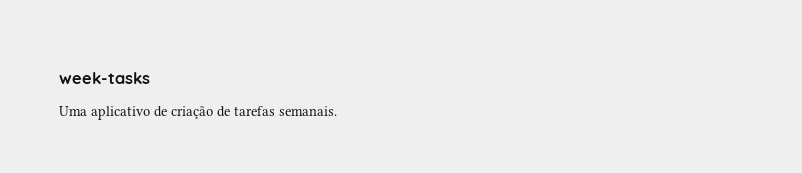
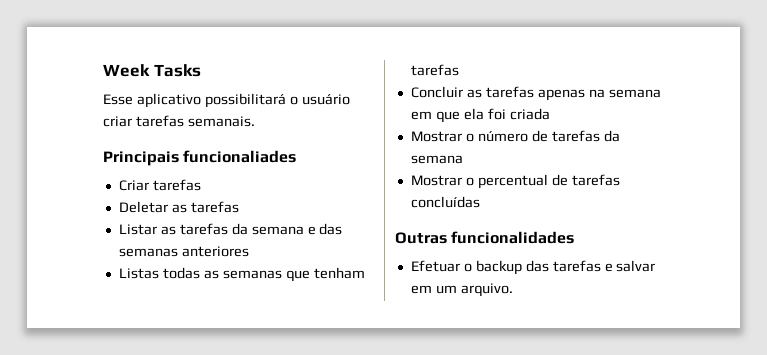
- week-tasks
- Uma aplicativo de criação de tarefas semanais.
+ Week Tasks
+ Esse aplicativo possibilitará o usuário criar tarefas semanais.
+ Principais funcionaliades
+ Criar tarefas
+ Deletar as tarefas
+ Listar as tarefas da semana e das semanas anteriores
+ Listas todas as semanas que tenham tarefas
+ Concluir as tarefas apenas na semana em que ela foi criada
+ Mostrar o número de tarefas da semana
+ Mostrar o percentual de tarefas concluídas
+ Outras funcionalidades
+ Efetuar o backup das tarefas e salvar em um arquivo.

